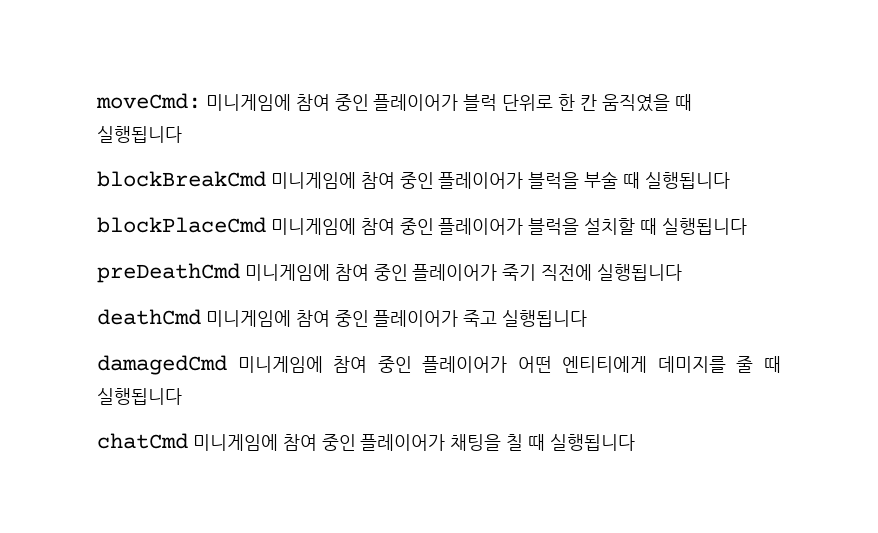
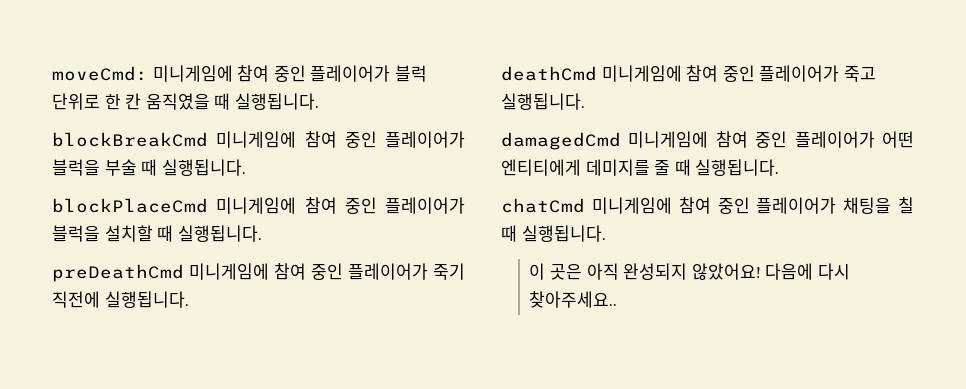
- moveCmd: 미니게임에 참여 중인 플레이어가 블럭 단위로 한 칸 움직였을 때 실행됩니다
+ moveCmd: 미니게임에 참여 중인 플레이어가 블럭 단위로 한 칸 움직였을 때 실행됩니다.
- blockBreakCmd 미니게임에 참여 중인 플레이어가 블럭을 부술 때 실행됩니다
+ blockBreakCmd 미니게임에 참여 중인 플레이어가 블럭을 부술 때 실행됩니다.
- blockPlaceCmd 미니게임에 참여 중인 플레이어가 블럭을 설치할 때 실행됩니다
+ blockPlaceCmd 미니게임에 참여 중인 플레이어가 블럭을 설치할 때 실행됩니다.
- preDeathCmd 미니게임에 참여 중인 플레이어가 죽기 직전에 실행됩니다
+ preDeathCmd 미니게임에 참여 중인 플레이어가 죽기 직전에 실행됩니다.
- deathCmd 미니게임에 참여 중인 플레이어가 죽고 실행됩니다
+ deathCmd 미니게임에 참여 중인 플레이어가 죽고 실행됩니다.
- damagedCmd 미니게임에 참여 중인 플레이어가 어떤 엔티티에게 데미지를 줄 때 실행됩니다
+ damagedCmd 미니게임에 참여 중인 플레이어가 어떤 엔티티에게 데미지를 줄 때 실행됩니다.
- chatCmd 미니게임에 참여 중인 플레이어가 채팅을 칠 때 실행됩니다
+ chatCmd 미니게임에 참여 중인 플레이어가 채팅을 칠 때 실행됩니다.
+ 이 곳은 아직 완성되지 않았어요! 다음에 다시 찾아주세요..

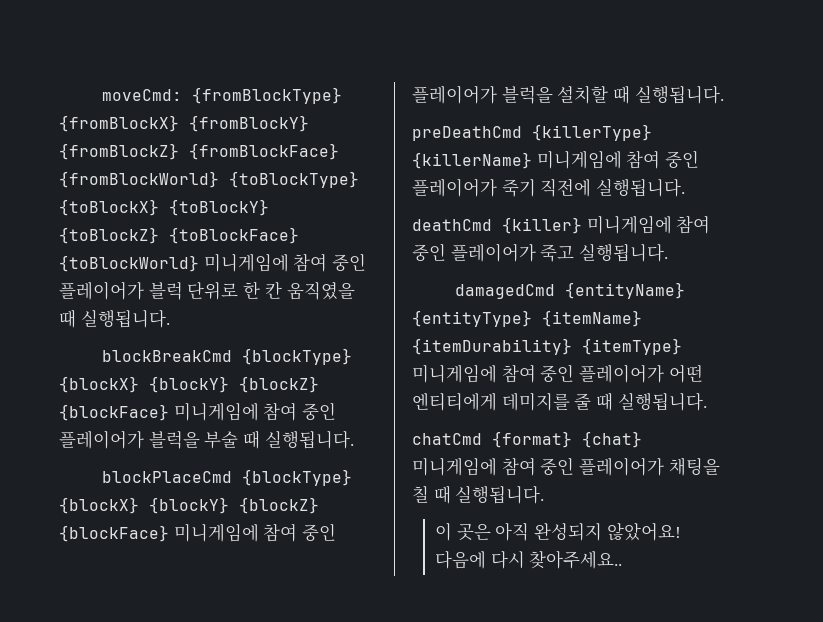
- moveCmd: 미니게임에 참여 중인 플레이어가 블럭 단위로 한 칸 움직였을 때 실행됩니다.
+ moveCmd: {fromBlockType} {fromBlockX} {fromBlockY} {fromBlockZ} {fromBlockFace} {fromBlockWorld} {toBlockType} {toBlockX} {toBlockY} {toBlockZ} {toBlockFace} {toBlockWorld} 미니게임에 참여 중인 플레이어가 블럭 단위로 한 칸 움직였을 때 실행됩니다.
- blockBreakCmd 미니게임에 참여 중인 플레이어가 블럭을 부술 때 실행됩니다.
+ blockBreakCmd {blockType} {blockX} {blockY} {blockZ} {blockFace} 미니게임에 참여 중인 플레이어가 블럭을 부술 때 실행됩니다.
- blockPlaceCmd 미니게임에 참여 중인 플레이어가 블럭을 설치할 때 실행됩니다.
+ blockPlaceCmd {blockType} {blockX} {blockY} {blockZ} {blockFace} 미니게임에 참여 중인 플레이어가 블럭을 설치할 때 실행됩니다.
- preDeathCmd 미니게임에 참여 중인 플레이어가 죽기 직전에 실행됩니다.
+ preDeathCmd {killerType} {killerName} 미니게임에 참여 중인 플레이어가 죽기 직전에 실행됩니다.
- deathCmd 미니게임에 참여 중인 플레이어가 죽고 실행됩니다.
+ deathCmd {killer} 미니게임에 참여 중인 플레이어가 죽고 실행됩니다.
- damagedCmd 미니게임에 참여 중인 플레이어가 어떤 엔티티에게 데미지를 줄 때 실행됩니다.
+ damagedCmd {entityName} {entityType} {itemName} {itemDurability} {itemType} 미니게임에 참여 중인 플레이어가 어떤 엔티티에게 데미지를 줄 때 실행됩니다.
- chatCmd 미니게임에 참여 중인 플레이어가 채팅을 칠 때 실행됩니다.
+ chatCmd {format} {chat} 미니게임에 참여 중인 플레이어가 채팅을 칠 때 실행됩니다.

